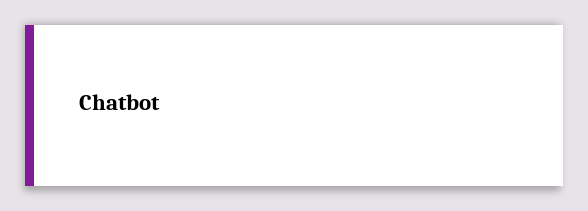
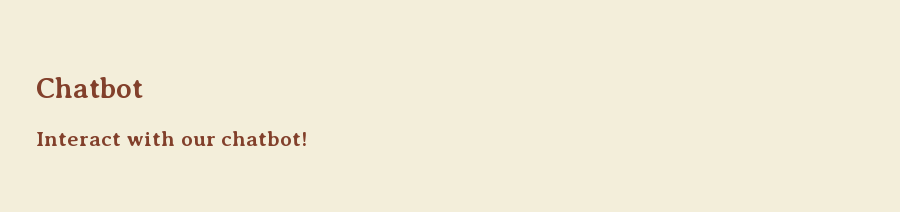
+ Interact with our chatbot!

